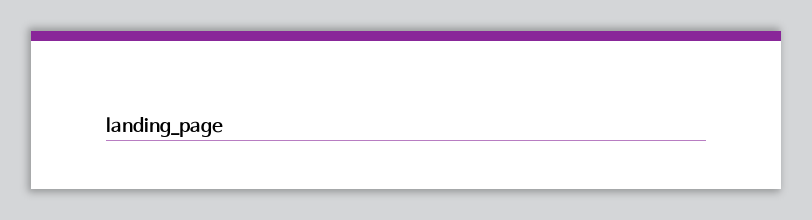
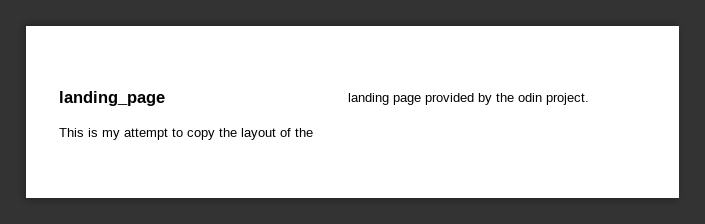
+ This is my attempt to copy the layout of the landing page provided by the odin project.

